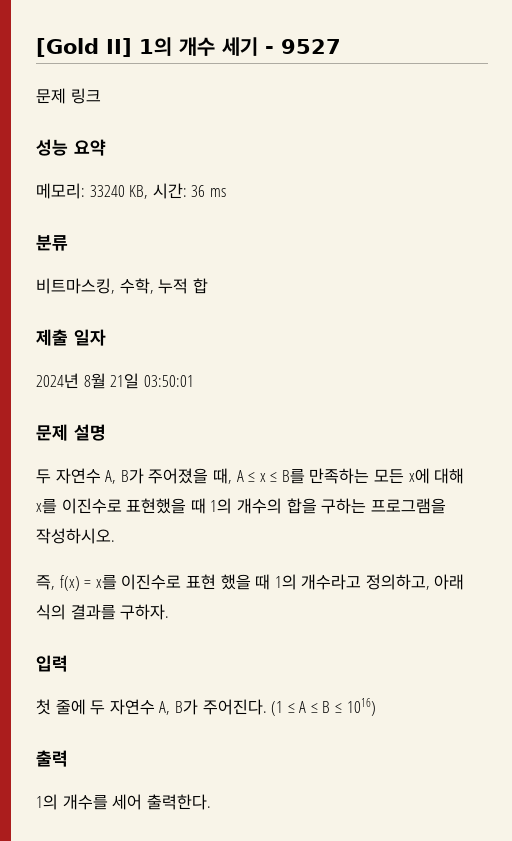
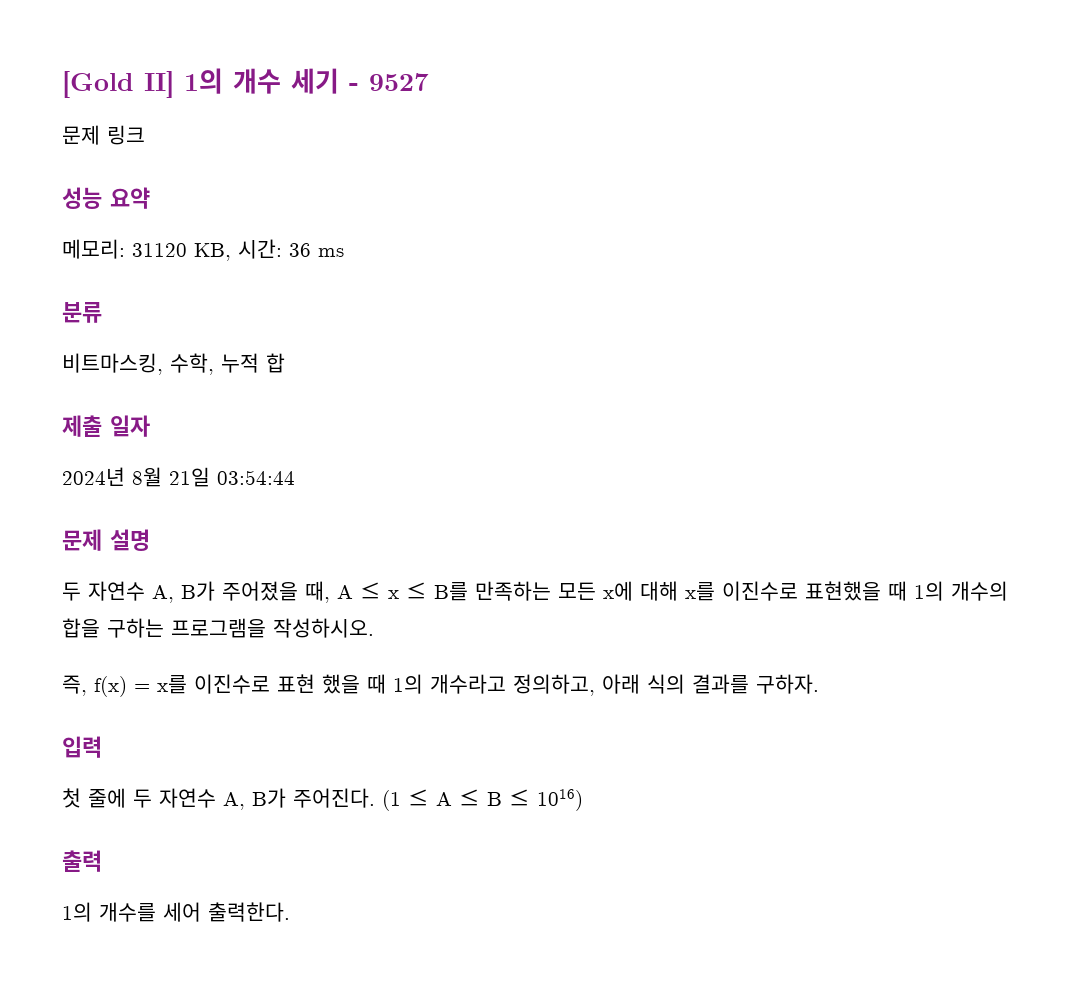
- 메모리: 33240 KB, 시간: 36 ms
+ 메모리: 31120 KB, 시간: 36 ms
- 2024년 8월 21일 03:50:01
+ 2024년 8월 21일 03:54:44

